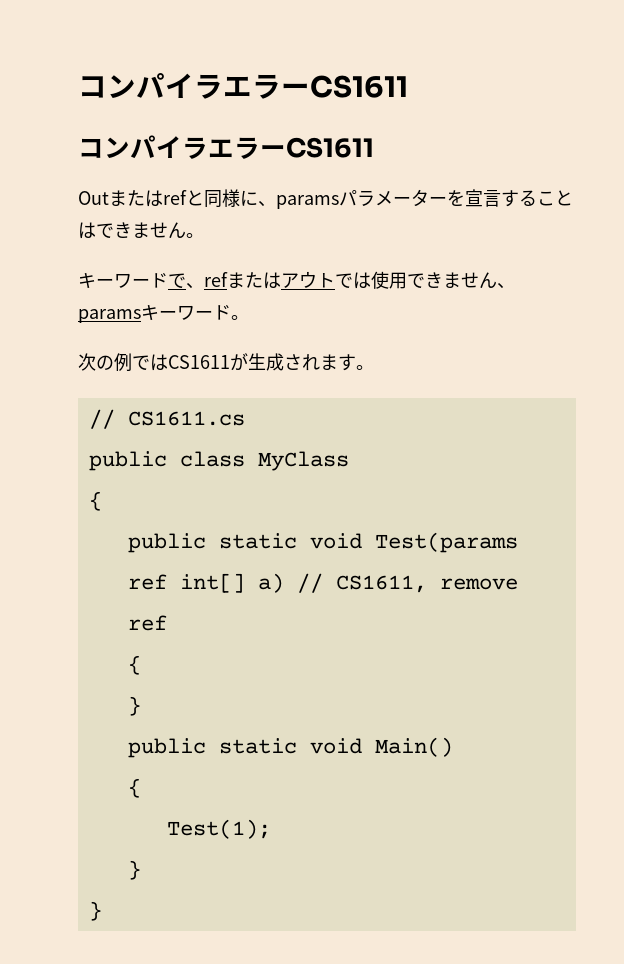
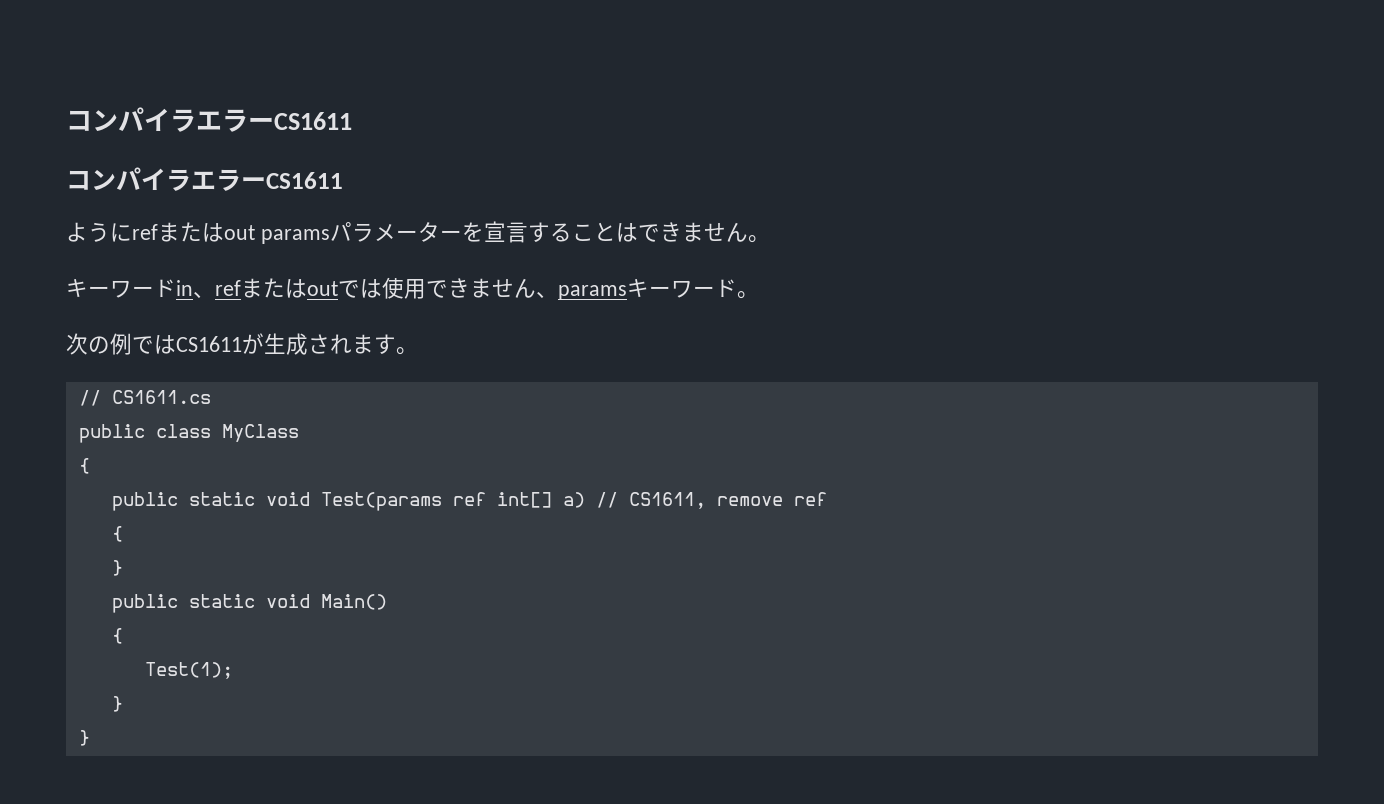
- Outまたはrefと同様に、paramsパラメーターを宣言することはできません。
+ ようにrefまたはout paramsパラメーターを宣言することはできません。
- キーワードで、refまたはアウトでは使用できません、paramsキーワード。
+ キーワードin、refまたはoutでは使用できません、paramsキーワード。

